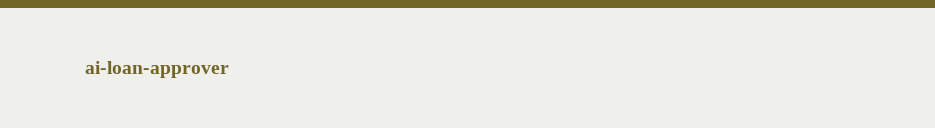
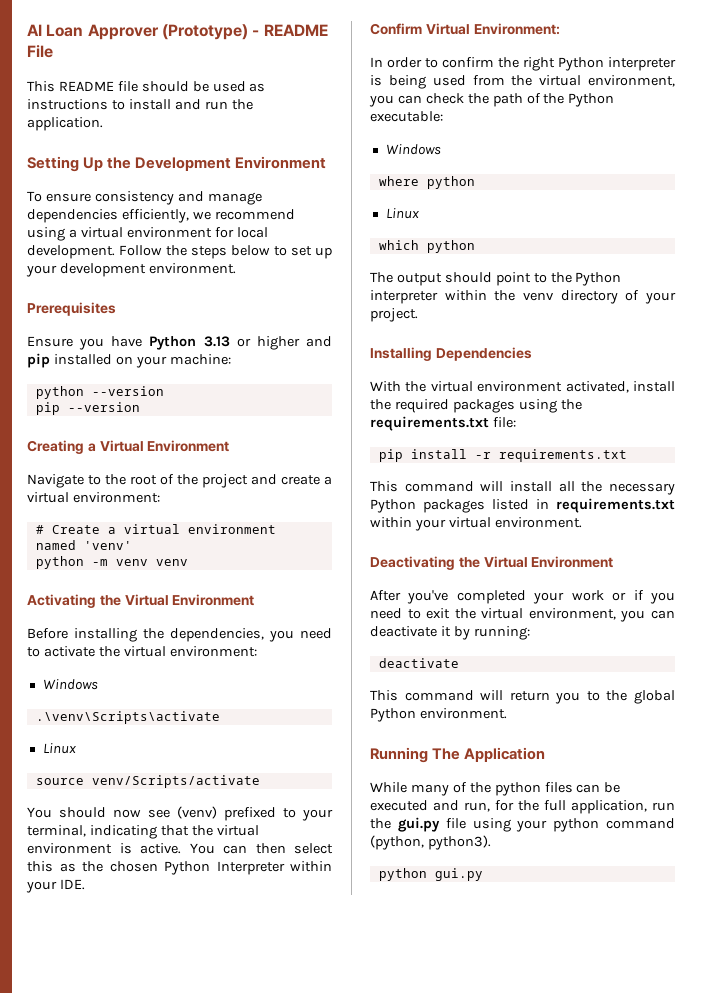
- ai-loan-approver
+ AI Loan Approver (Prototype) - README File
+ This README file should be used as instructions to install and run the application.
+ Setting Up the Development Environment
+ To ensure consistency and manage dependencies efficiently, we recommend using a virtual environment for local development. Follow the steps below to set up your development environment.
+ Prerequisites
+ Ensure you have Python 3.13 or higher and pip installed on your machine:
+ python --version
+ pip --version
+ Creating a Virtual Environment
+ Navigate to the root of the project and create a virtual environment:
+ # Create a virtual environment named 'venv'
+ python -m venv venv
+ Activating the Virtual Environment
+ Before installing the dependencies, you need to activate the virtual environment:
+ Windows
+ .\venv\Scripts\activate
+ Linux
+ source venv/Scripts/activate
+ You should now see (venv) prefixed to your terminal, indicating that the virtual environment is active. You can then select this as the chosen Python Interpreter within your IDE.
+ Confirm Virtual Environment:
+ In order to confirm the right Python interpreter is being used from the virtual environment, you can check the path of the Python executable:
+ Windows
+ where python
+ Linux
+ which python
+ The output should point to the Python interpreter within the venv directory of your project.
+ Installing Dependencies
+ With the virtual environment activated, install the required packages using the requirements.txt file:
+ pip install -r requirements.txt
+ This command will install all the necessary Python packages listed in requirements.txt within your virtual environment.
+ Deactivating the Virtual Environment
+ After you've completed your work or if you need to exit the virtual environment, you can deactivate it by running:
+ deactivate
+ This command will return you to the global Python environment.
+ Running The Application
+ While many of the python files can be executed and run, for the full application, run the gui.py file using your python command (python, python3).
+ python gui.py

